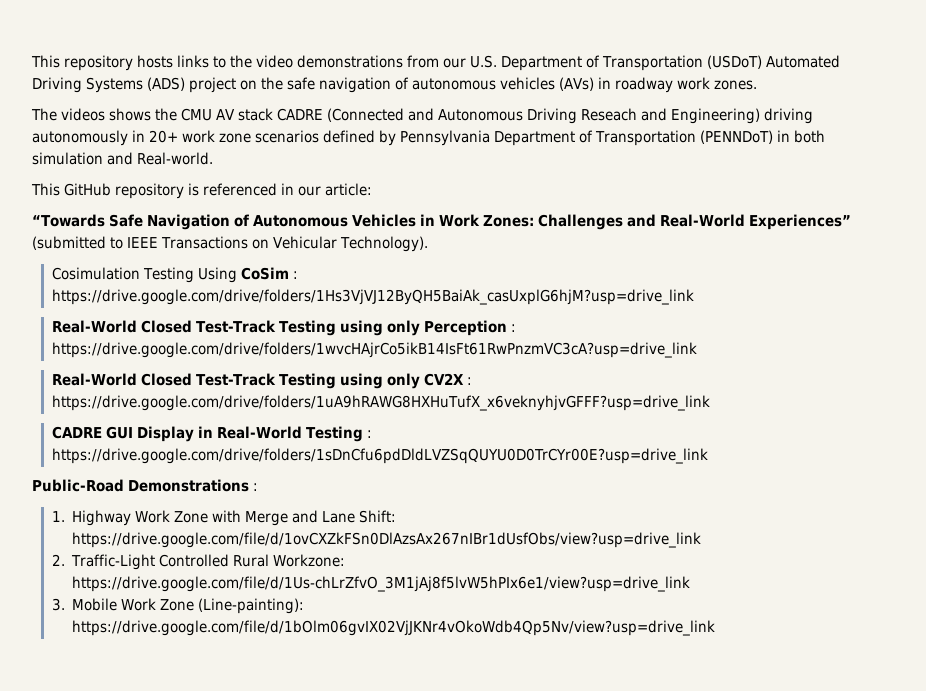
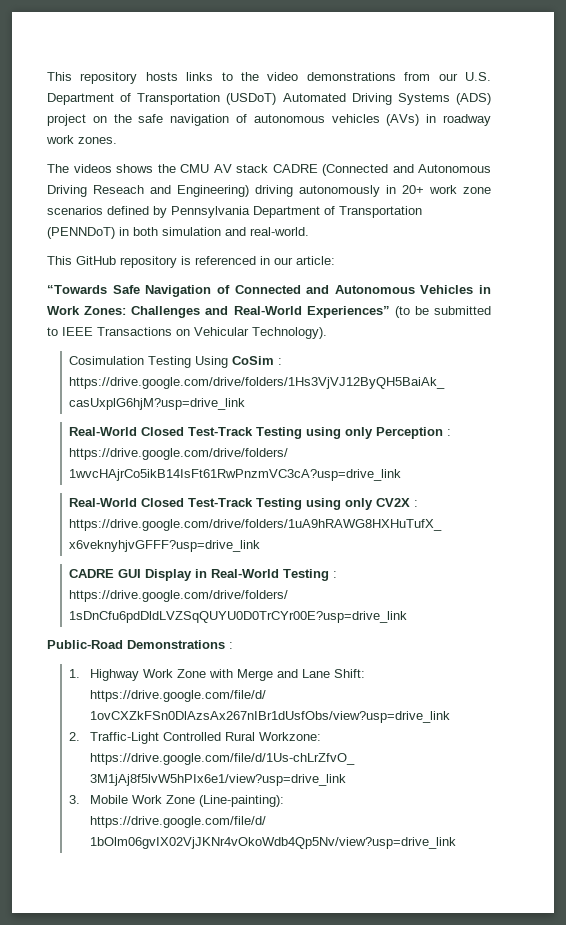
- The videos shows the CMU AV stack CADRE (Connected and Autonomous Driving Reseach and Engineering) driving autonomously in 20+ work zone scenarios defined by Pennsylvania Department of Transportation (PENNDoT) in both simulation and Real-world.
+ The videos shows the CMU AV stack CADRE (Connected and Autonomous Driving Reseach and Engineering) driving autonomously in 20+ work zone scenarios defined by Pennsylvania Department of Transportation (PENNDoT) in both simulation and real-world.
- “Towards Safe Navigation of Autonomous Vehicles in Work Zones: Challenges and Real-World Experiences” (submitted to IEEE Transactions on Vehicular Technology).
+ “Towards Safe Navigation of Connected and Autonomous Vehicles in Work Zones: Challenges and Real-World Experiences” (to be submitted to IEEE Transactions on Vehicular Technology).

